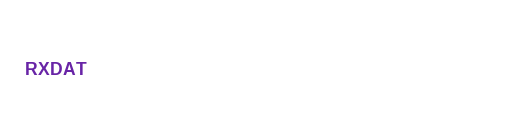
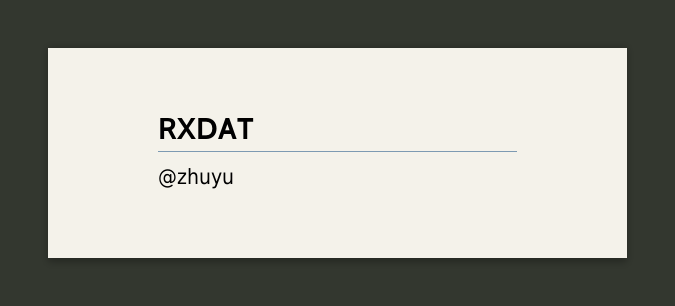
+ @zhuyu

